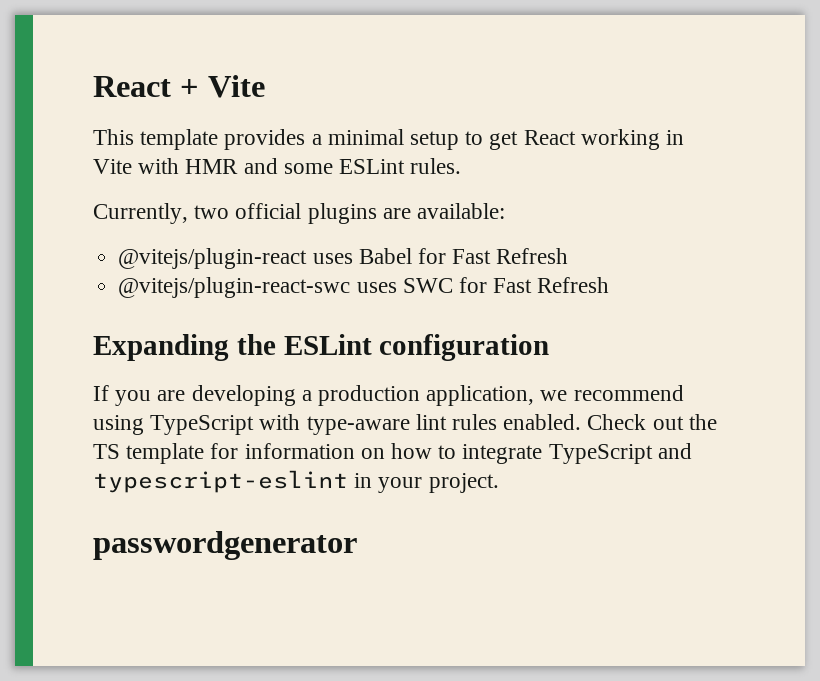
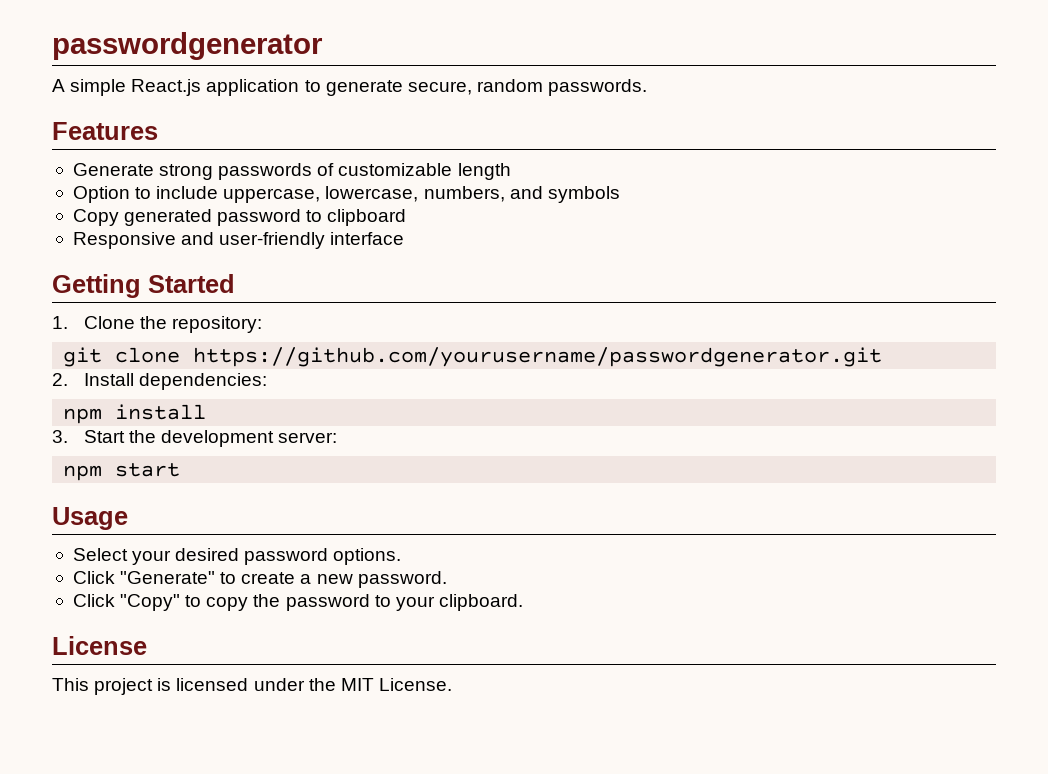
- React + Vite
- This template provides a minimal setup to get React working in Vite with HMR and some ESLint rules.
- Currently, two official plugins are available:
- @vitejs/plugin-react uses Babel for Fast Refresh
- @vitejs/plugin-react-swc uses SWC for Fast Refresh
- Expanding the ESLint configuration
- If you are developing a production application, we recommend using TypeScript with type-aware lint rules enabled. Check out the TS template for information on how to integrate TypeScript and typescript-eslint in your project.
  passwordgenerator
+ A simple React.js application to generate secure, random passwords.
+ Features
+ Generate strong passwords of customizable length
+ Option to include uppercase, lowercase, numbers, and symbols
+ Copy generated password to clipboard
+ Responsive and user-friendly interface
+ Getting Started
+ 1. Clone the repository:
+ git clone https://github.com/yourusername/passwordgenerator.git
+ 2. Install dependencies:
+ npm install
+ 3. Start the development server:
+ npm start
+ Usage
+ Select your desired password options.
+ Click "Generate" to create a new password.
+ Click "Copy" to copy the password to your clipboard.
+ License
+ This project is licensed under the MIT License.

